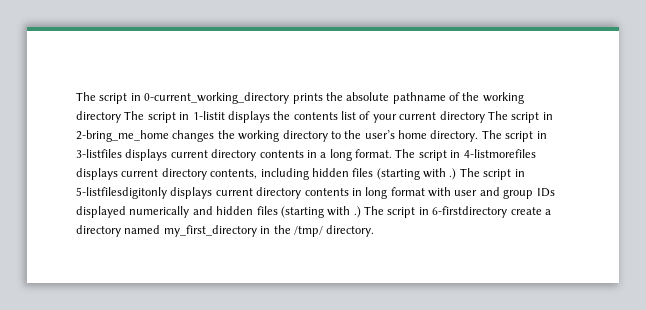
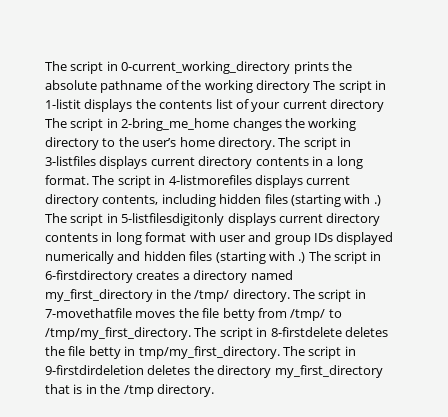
- The script in 6-firstdirectory create a directory named my_first_directory in the /tmp/ directory.
+ The script in 6-firstdirectory creates a directory named my_first_directory in the /tmp/ directory.
+ The script in 7-movethatfile moves the file betty from /tmp/ to /tmp/my_first_directory. The script in 8-firstdelete deletes the file betty in tmp/my_first_directory. The script in 9-firstdirdeletion deletes the directory my_first_directory that is in the /tmp directory.

